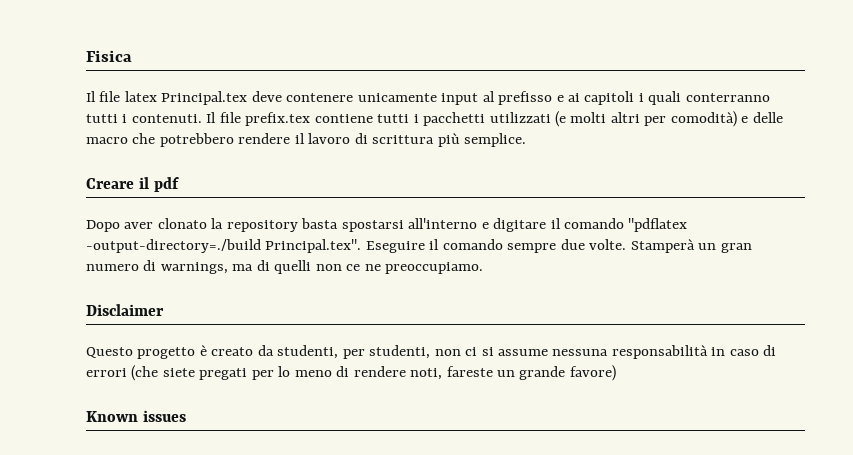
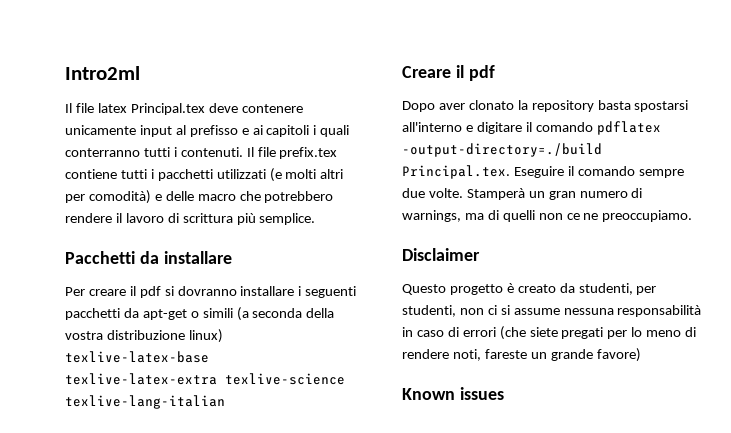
- Fisica
+ Intro2ml
+ Pacchetti da installare
+ Per creare il pdf si dovranno installare i seguenti pacchetti da apt-get o simili (a seconda della vostra distribuzione linux) texlive-latex-base texlive-latex-extra texlive-science texlive-lang-italian
- Dopo aver clonato la repository basta spostarsi all'interno e digitare il comando "pdflatex -output-directory=./build Principal.tex". Eseguire il comando sempre due volte.
+ Dopo aver clonato la repository basta spostarsi all'interno e digitare il comando pdflatex -output-directory=./build Principal.tex. Eseguire il comando sempre due volte.

